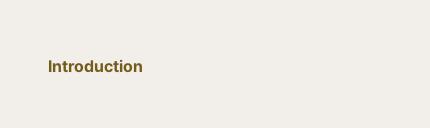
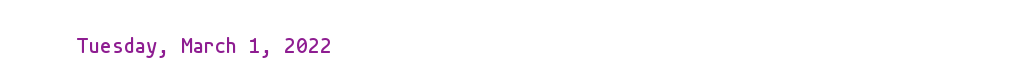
- Introduction
+ Tuesday, March 1, 2022

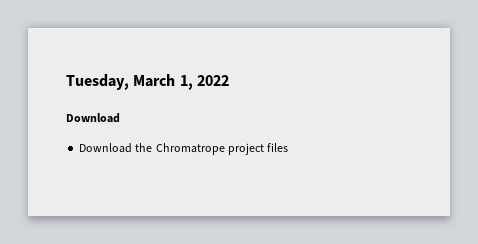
  Tuesday, March 1, 2022
+ Download
+ Download the Chromatrope project files

